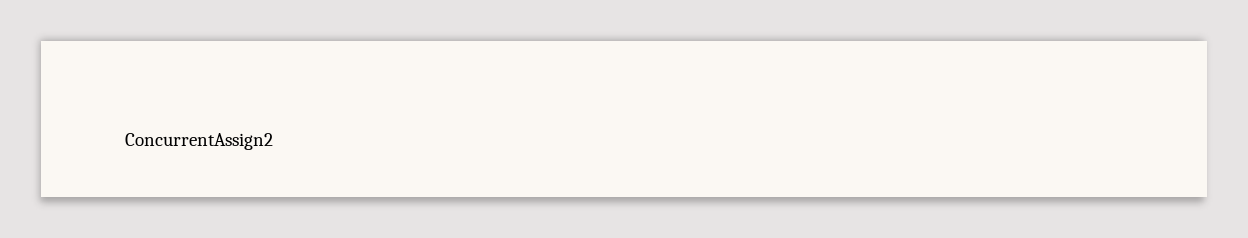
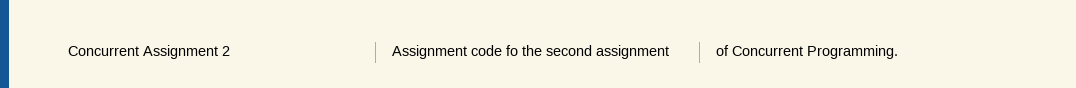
- ConcurrentAssign2
+ Concurrent Assignment 2
+ Assignment code fo the second assignment of Concurrent Programming.

